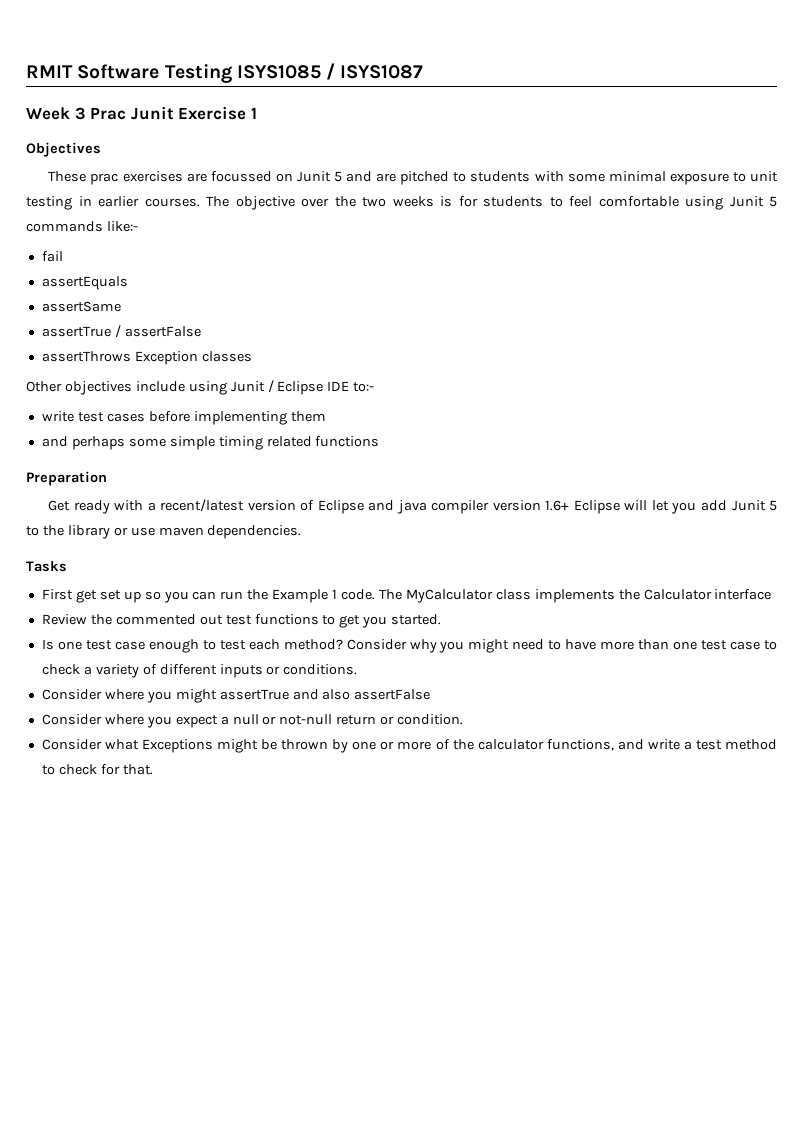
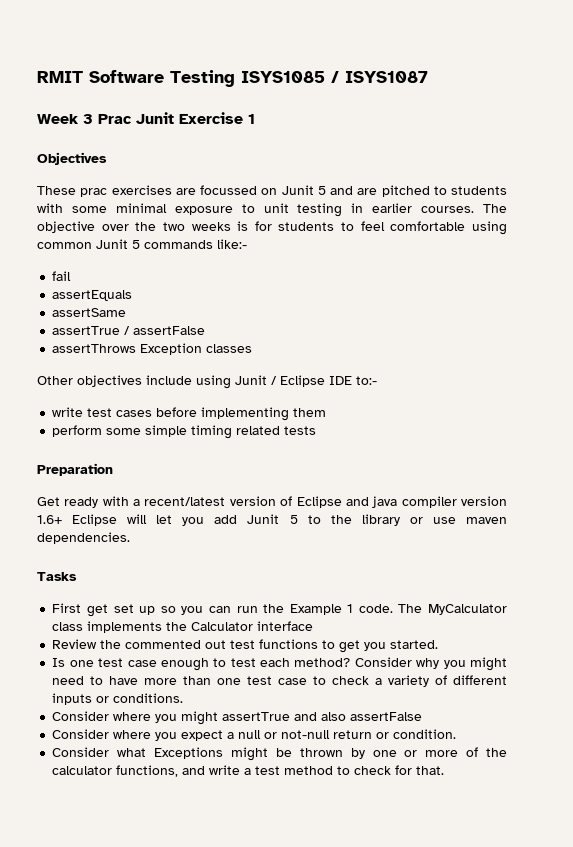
- The objective over the two weeks is for students to feel comfortable using Junit 5 commands like:-
+ The objective over the two weeks is for students to feel comfortable using common Junit 5 commands like:-
- and perhaps some simple timing related functions
+ perform some simple timing related tests

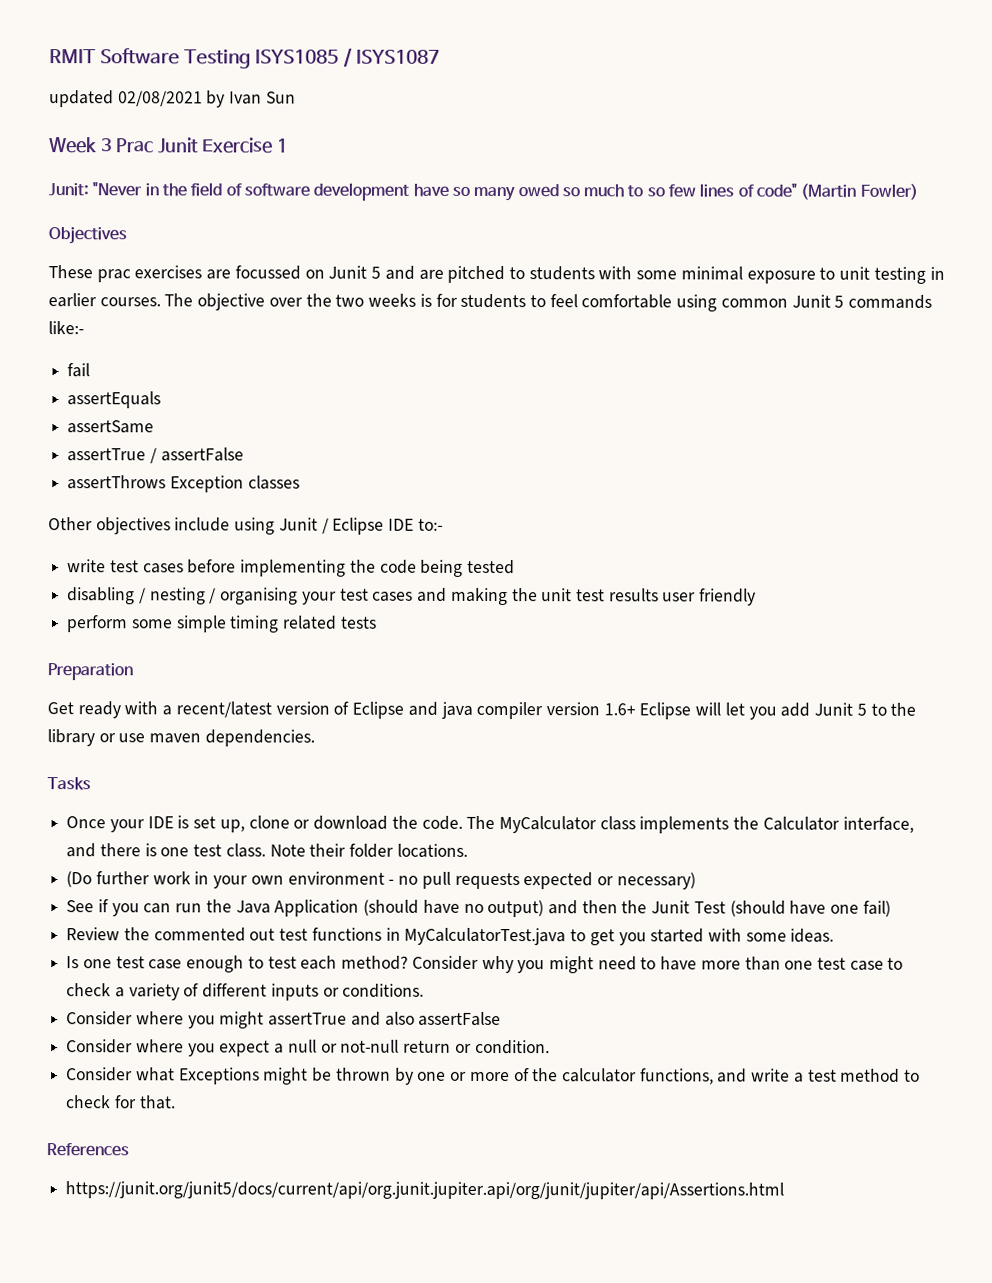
+ updated 02/08/2021 by Ivan Sun
+ Junit: "Never in the field of software development have so many owed so much to so few lines of code" (Martin Fowler)
- write test cases before implementing them
+ write test cases before implementing the code being tested
+ disabling / nesting / organising your test cases and making the unit test results user friendly
- First get set up so you can run the Example 1 code.
+ Once your IDE is set up, clone or download the code.
- The MyCalculator class implements the Calculator interface
+ The MyCalculator class implements the Calculator interface, and there is one test class. Note their folder locations.
+ (Do further work in your own environment - no pull requests expected or necessary)
+ See if you can run the Java Application (should have no output) and then the Junit Test (should have one fail)
- Review the commented out test functions to get you started.
+ Review the commented out test functions in MyCalculatorTest.java to get you started with some ideas.
+ References
+ https://junit.org/junit5/docs/current/api/org.junit.jupiter.api/org/junit/jupiter/api/Assertions.html

